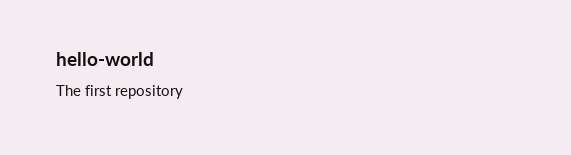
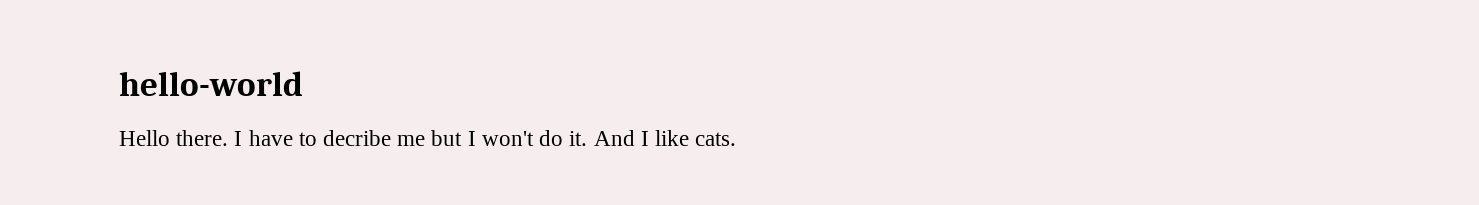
- The first repository
+ Hello there. I have to decribe me but I won't do it. And I like cats.

